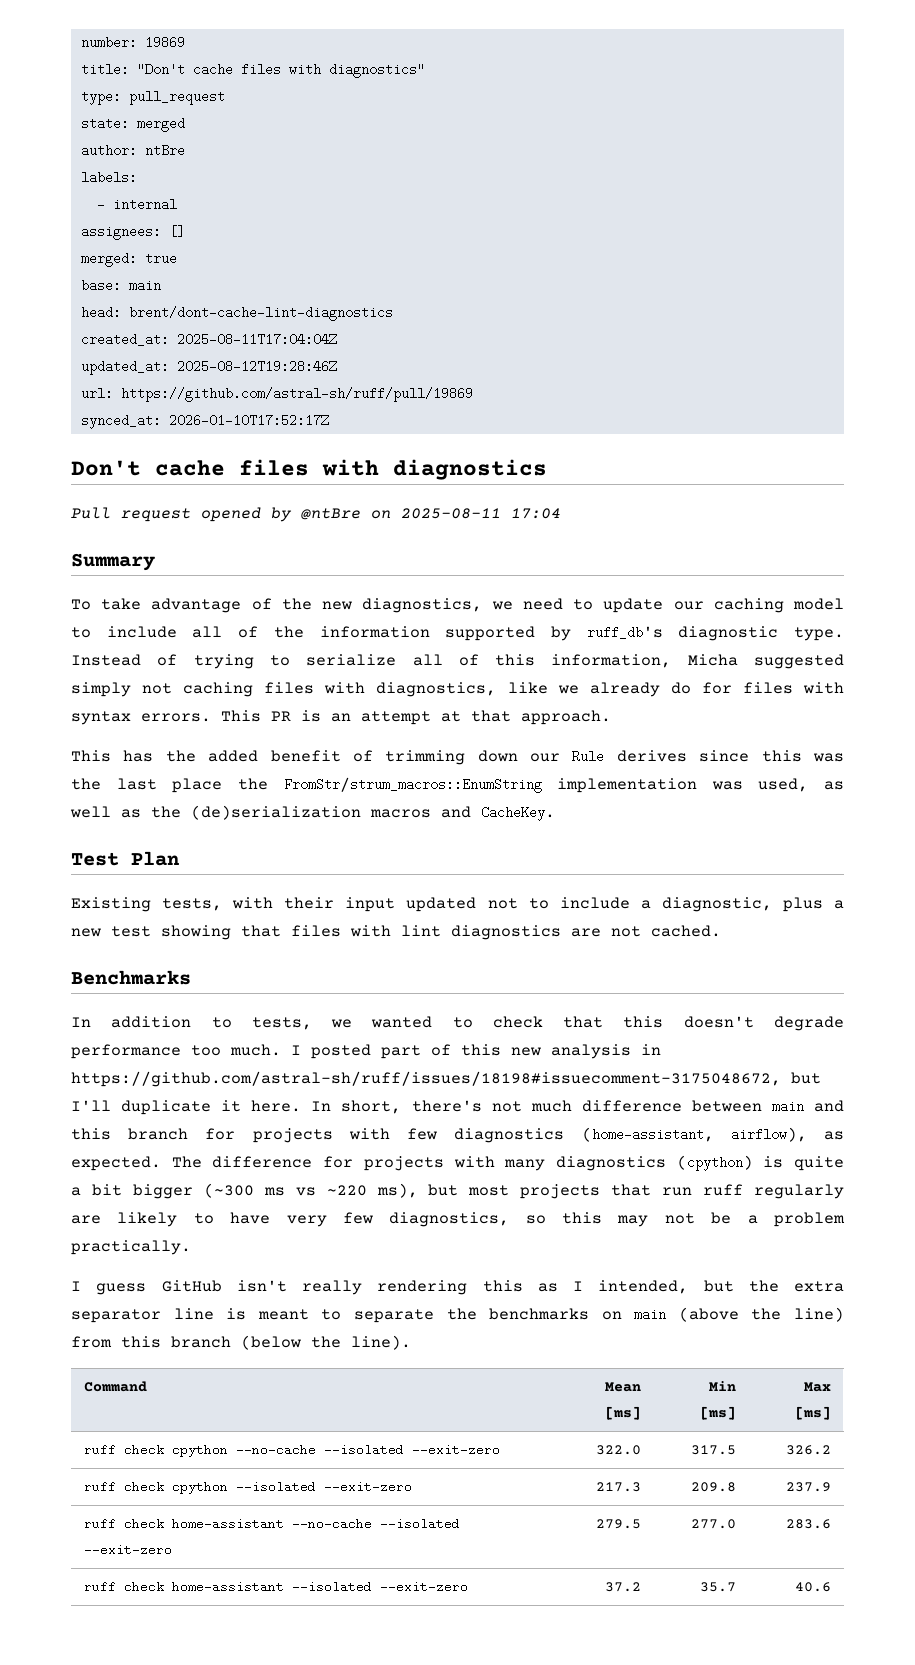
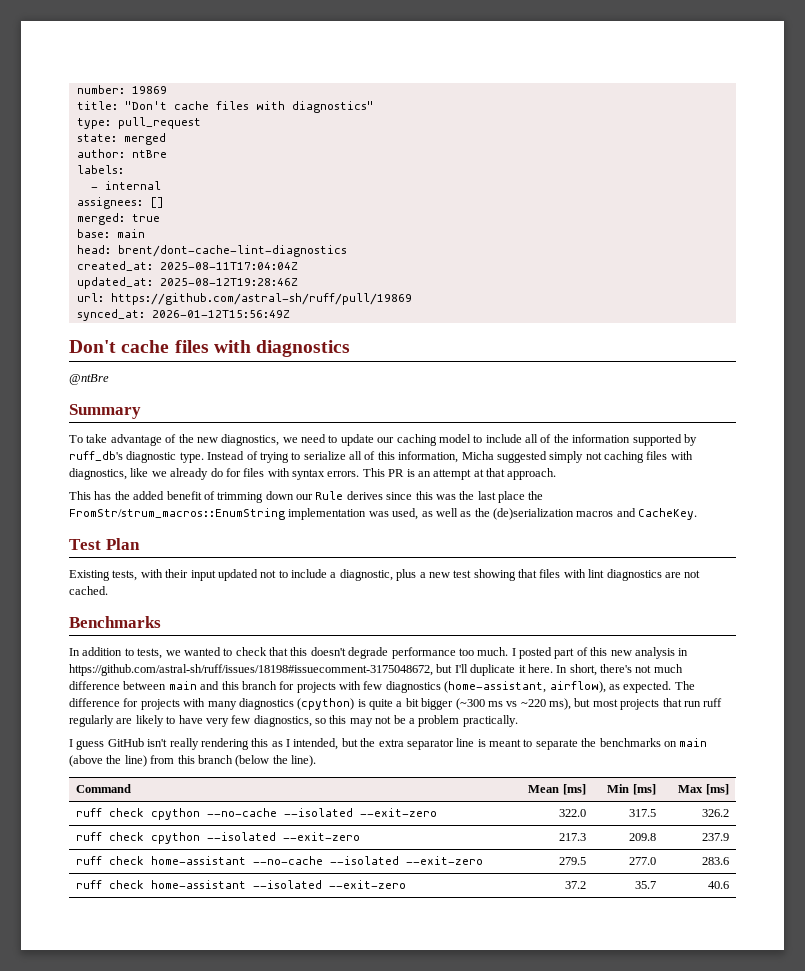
- synced_at: 2026-01-10T17:52:17Z
+ synced_at: 2026-01-12T15:56:49Z
- Pull request opened by @ntBre on 2025-08-11 17:04
+ @ntBre

